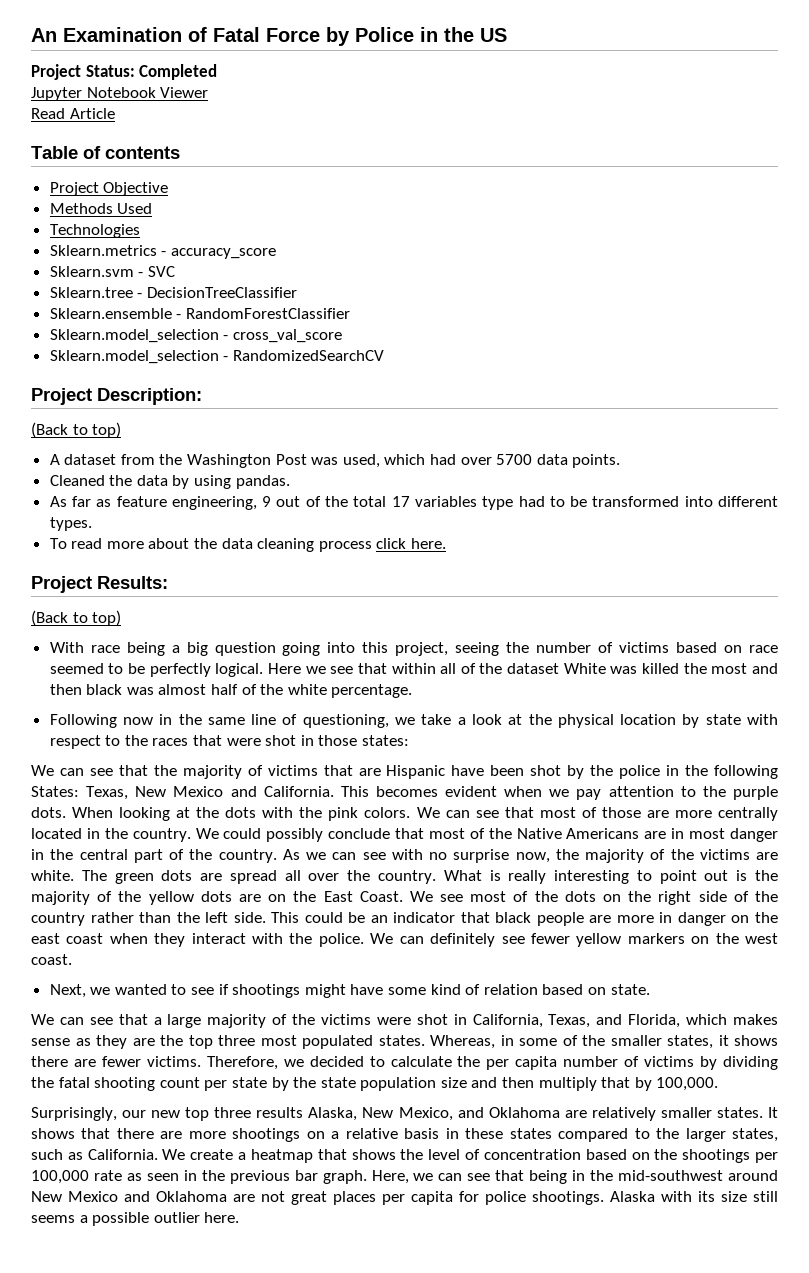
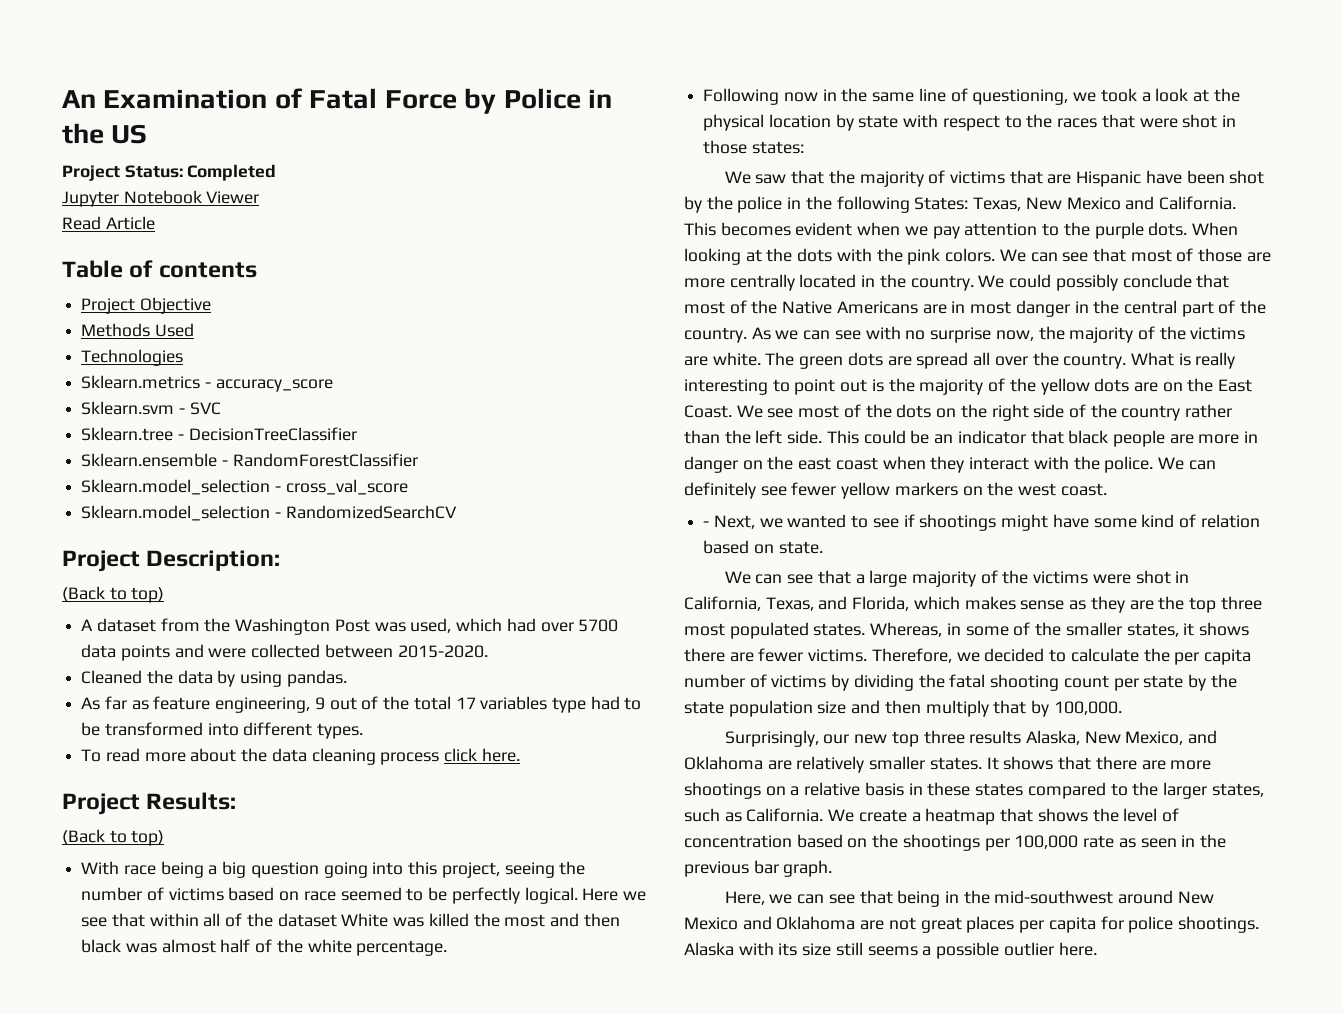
- A dataset from the Washington Post was used, which had over 5700 data points.
+ A dataset from the Washington Post was used, which had over 5700 data points and were collected between 2015-2020.
- Following now in the same line of questioning, we take a look at the physical location by state with respect to the races that were shot in those states:
+ Following now in the same line of questioning, we took a look at the physical location by state with respect to the races that were shot in those states:
- We can see that the majority of victims that are Hispanic have been shot by the police in the following States: Texas, New Mexico and California.
+ We saw that the majority of victims that are Hispanic have been shot by the police in the following States: Texas, New Mexico and California.
- Next, we wanted to see if shootings might have some kind of relation based on state.
+ - Next, we wanted to see if shootings might have some kind of relation based on state.
- We create a heatmap that shows the level of concentration based on the shootings per 100,000 rate as seen in the previous bar graph. Here, we can see that being in the mid-southwest around New Mexico and Oklahoma are not great places per capita for police shootings.
+ We create a heatmap that shows the level of concentration based on the shootings per 100,000 rate as seen in the previous bar graph.
+ Here, we can see that being in the mid-southwest around New Mexico and Oklahoma are not great places per capita for police shootings.

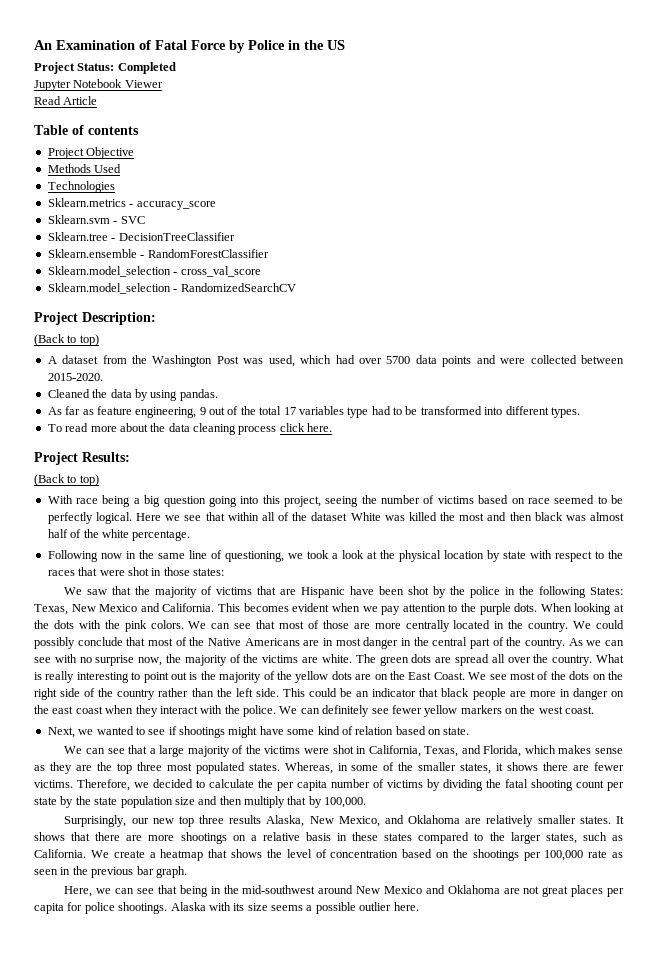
- - Next, we wanted to see if shootings might have some kind of relation based on state.
+ Next, we wanted to see if shootings might have some kind of relation based on state.
- Alaska with its size still seems a possible outlier here.
+ Alaska with its size seems a possible outlier here.

